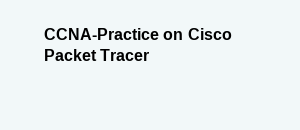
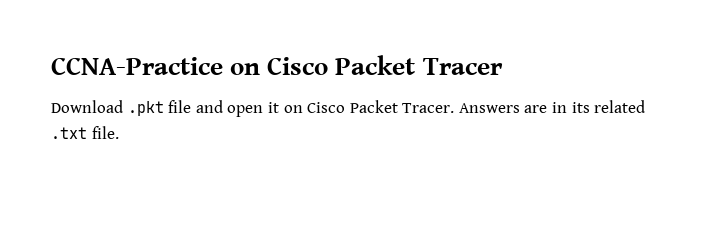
+ Download .pkt file and open it on Cisco Packet Tracer. Answers are in its related .txt file.

